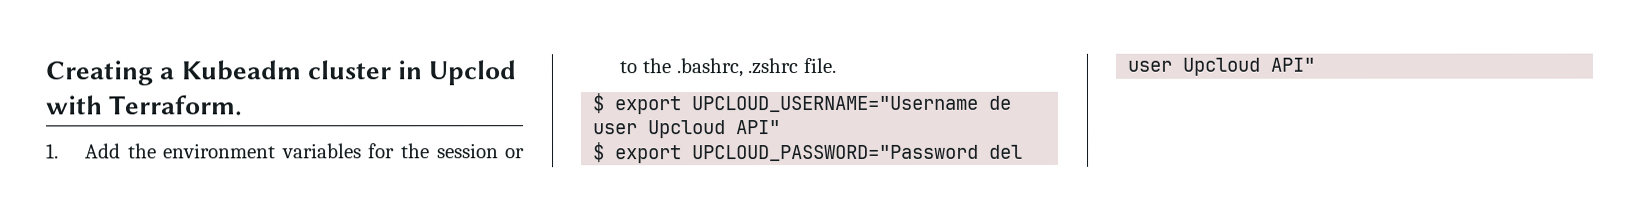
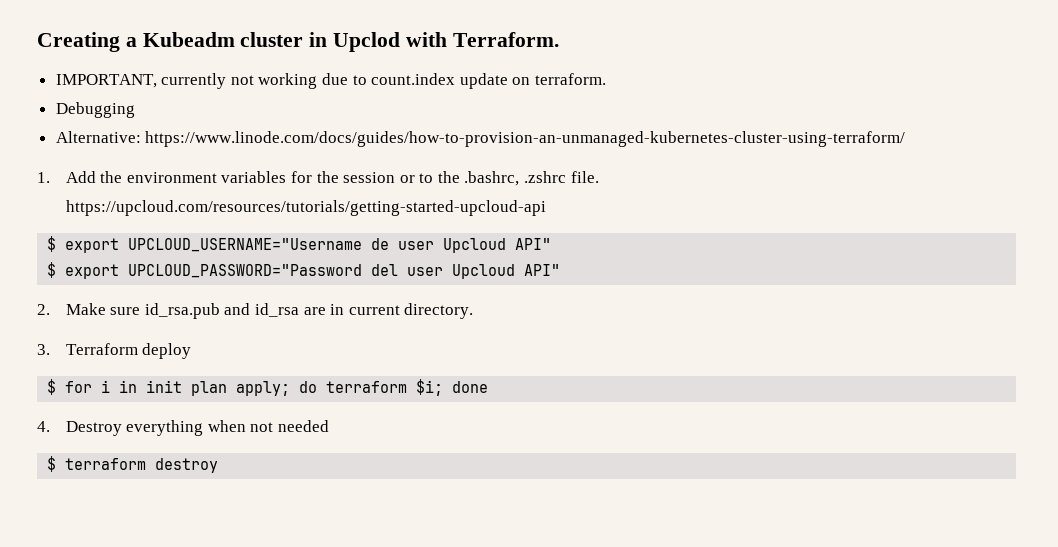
+ IMPORTANT, currently not working due to count.index update on terraform.
+ Debugging
+ Alternative: https://www.linode.com/docs/guides/how-to-provision-an-unmanaged-kubernetes-cluster-using-terraform/
- 1. Add the environment variables for the session or to the .bashrc, .zshrc file.
+ 1. Add the environment variables for the session or to the .bashrc, .zshrc file. https://upcloud.com/resources/tutorials/getting-started-upcloud-api
+ 2. Make sure id_rsa.pub and id_rsa are in current directory.
+ 3. Terraform deploy
+ $ for i in init plan apply; do terraform $i; done
+ 4. Destroy everything when not needed
+ $ terraform destroy

